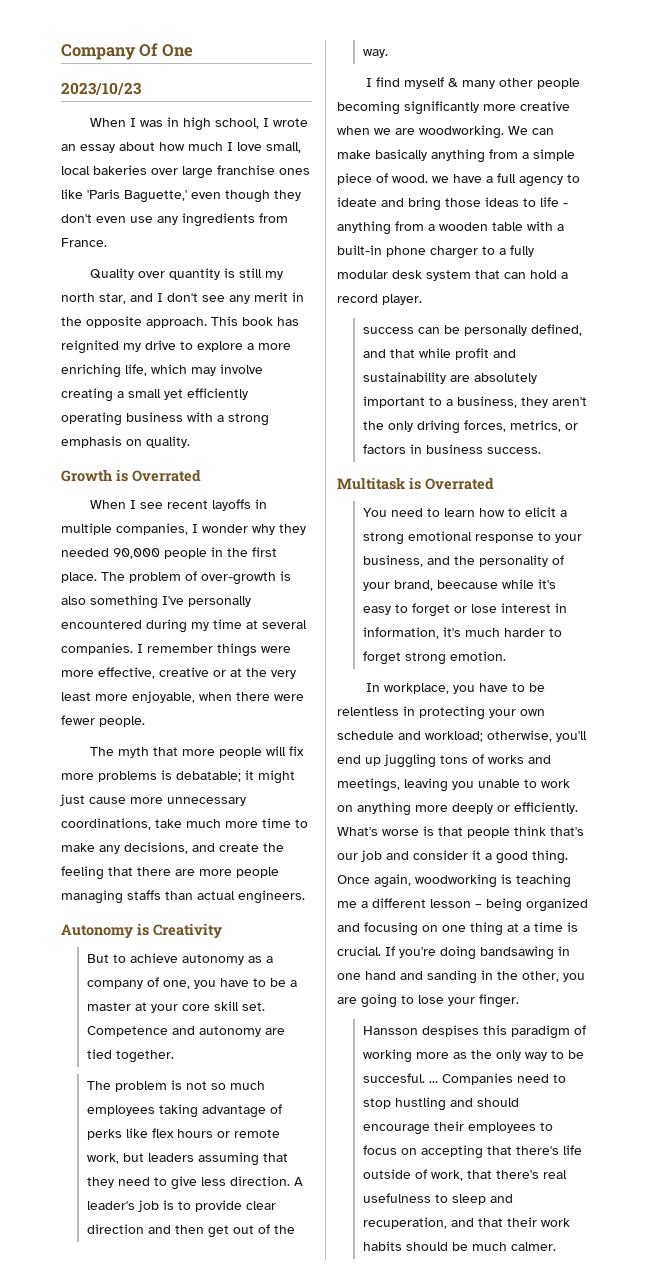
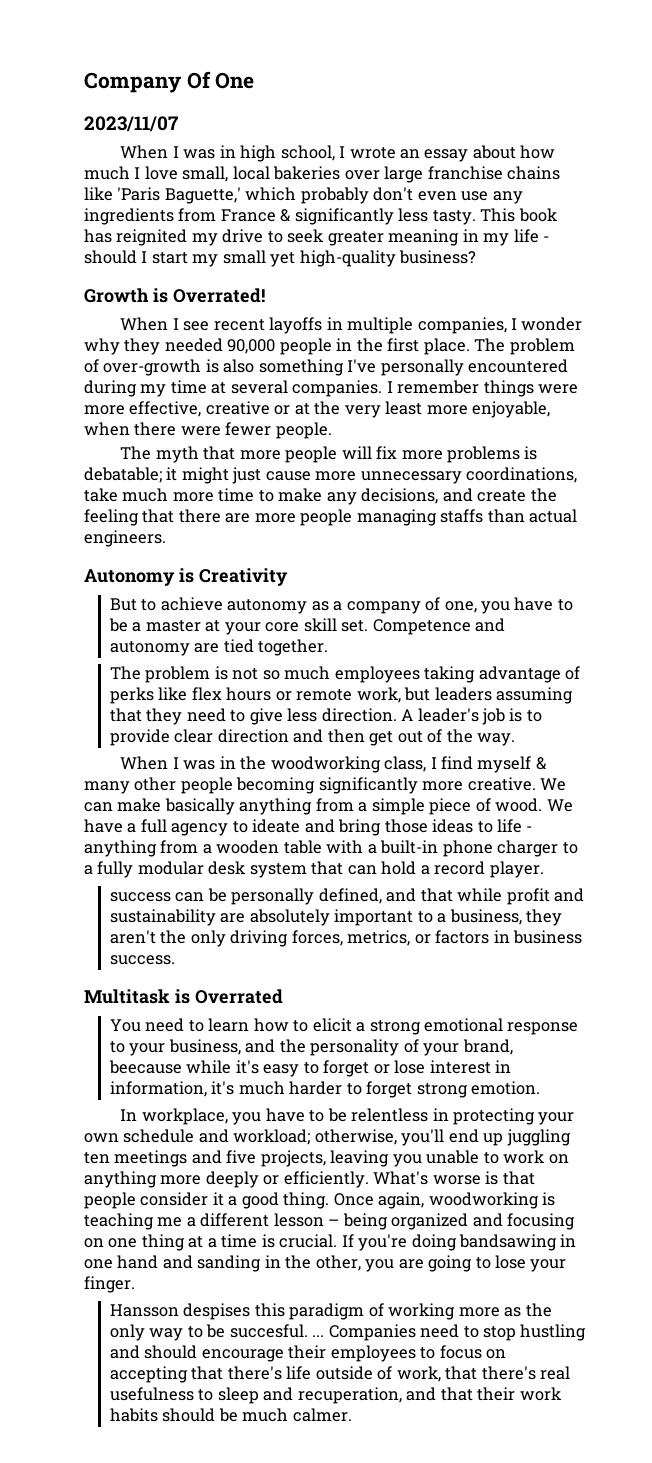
- 2023/10/23
+ 2023/11/07
- When I was in high school, I wrote an essay about how much I love small, local bakeries over large franchise ones like 'Paris Baguette,' even though they don't even use any ingredients from France.
- Quality over quantity is still my north star, and I don't see any merit in the opposite approach.
+ When I was in high school, I wrote an essay about how much I love small, local bakeries over large franchise chains like 'Paris Baguette,' which probably don't even use any ingredients from France & significantly less tasty.
- This book has reignited my drive to explore a more enriching life, which may involve creating a small yet efficiently operating business with a strong emphasis on quality.
+ This book has reignited my drive to seek greater meaning in my life - should I start my small yet high-quality business?
- Growth is Overrated
+ Growth is Overrated!
- I find myself & many other people becoming significantly more creative when we are woodworking.
+ When I was in the woodworking class, I find myself & many other people becoming significantly more creative.
- We can make basically anything from a simple piece of wood. we have a full agency to ideate and bring those ideas to life - anything from a wooden table with a built-in phone charger to a fully modular desk system that can hold a record player.
+ We can make basically anything from a simple piece of wood. We have a full agency to ideate and bring those ideas to life - anything from a wooden table with a built-in phone charger to a fully modular desk system that can hold a record player.
- In workplace, you have to be relentless in protecting your own schedule and workload; otherwise, you'll end up juggling tons of works and meetings, leaving you unable to work on anything more deeply or efficiently.
+ In workplace, you have to be relentless in protecting your own schedule and workload; otherwise, you'll end up juggling ten meetings and five projects, leaving you unable to work on anything more deeply or efficiently.
- What's worse is that people think that's our job and consider it a good thing.
+ What's worse is that people consider it a good thing.

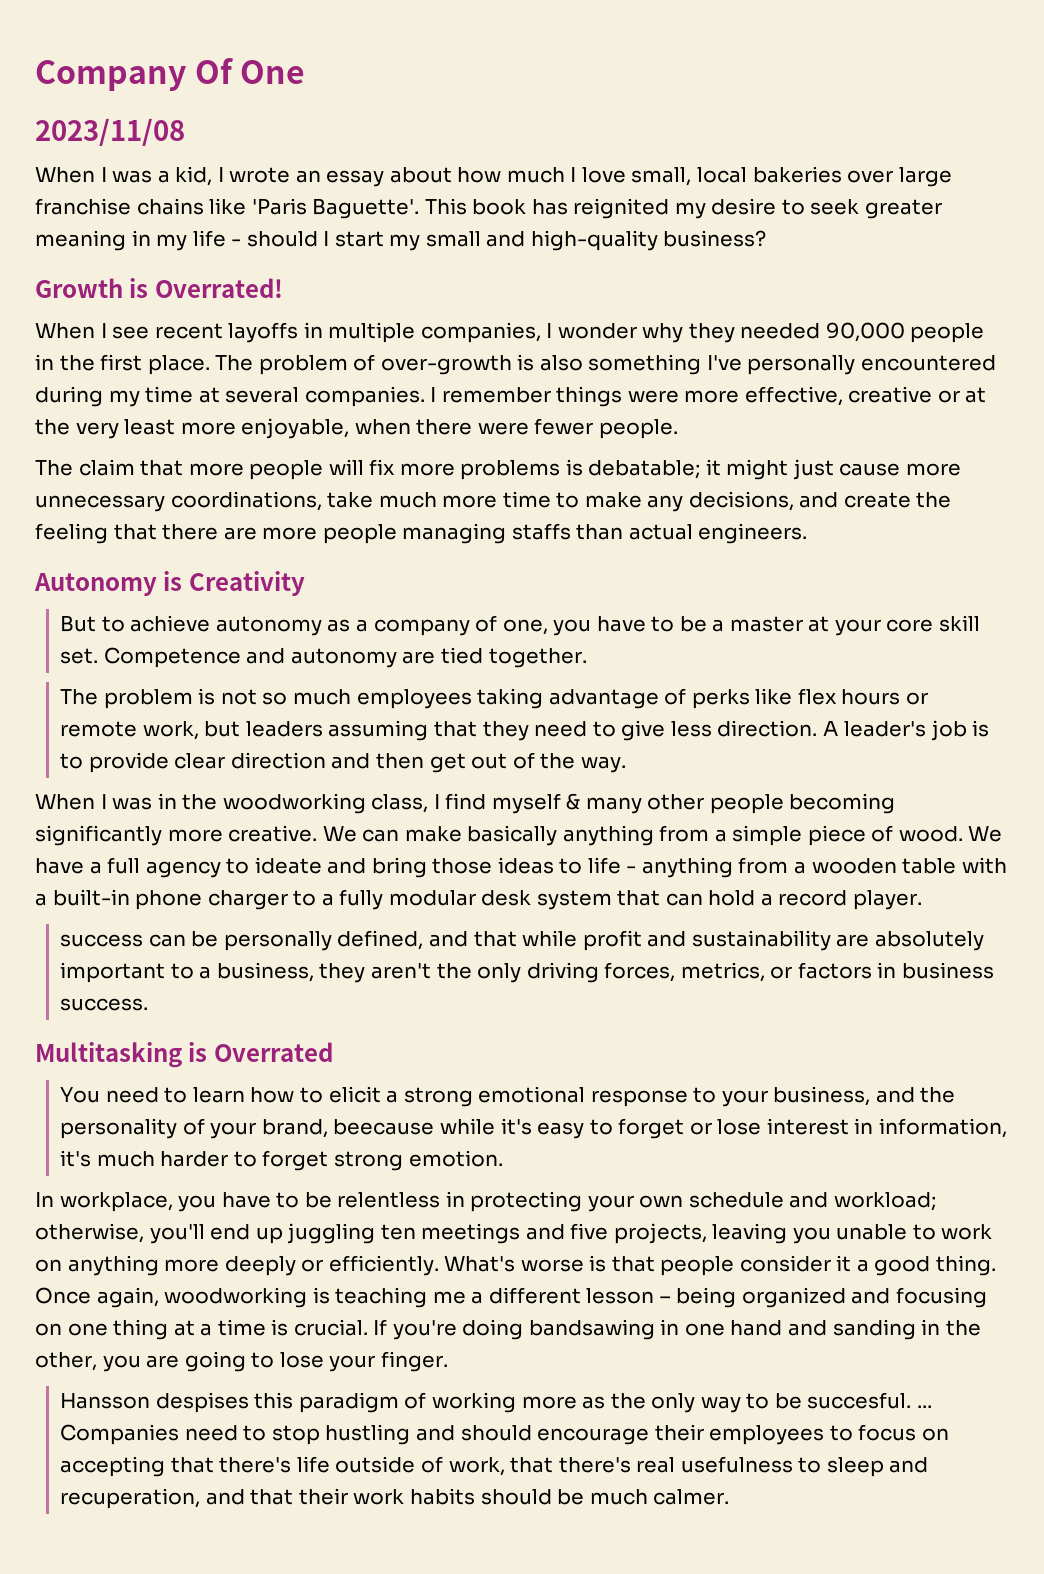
- 2023/11/07
- When I was in high school, I wrote an essay about how much I love small, local bakeries over large franchise chains like 'Paris Baguette,' which probably don't even use any ingredients from France & significantly less tasty.
+ 2023/11/08
+ When I was a kid, I wrote an essay about how much I love small, local bakeries over large franchise chains like 'Paris Baguette'.
- This book has reignited my drive to seek greater meaning in my life - should I start my small yet high-quality business?
+ This book has reignited my desire to seek greater meaning in my life - should I start my small and high-quality business?
- The myth that more people will fix more problems is debatable; it might just cause more unnecessary coordinations, take much more time to make any decisions, and create the feeling that there are more people managing staffs than actual engineers.
+ The claim that more people will fix more problems is debatable; it might just cause more unnecessary coordinations, take much more time to make any decisions, and create the feeling that there are more people managing staffs than actual engineers.
- Multitask is Overrated
+ Multitasking is Overrated

